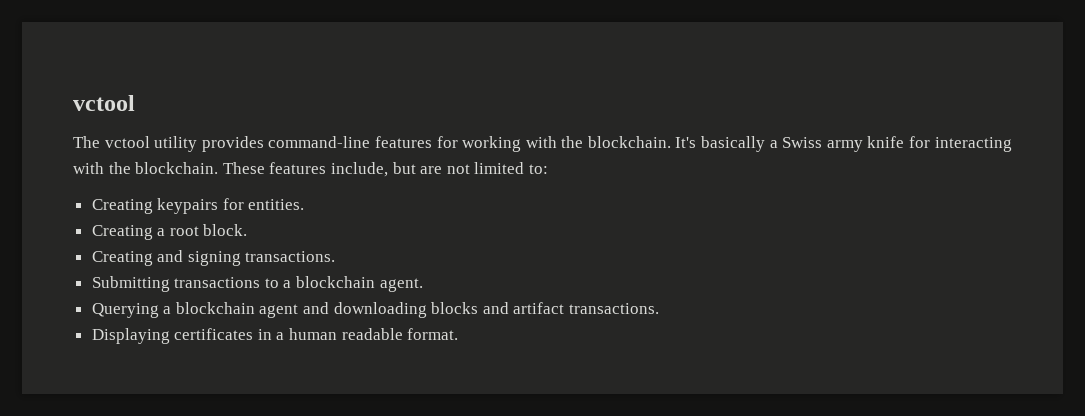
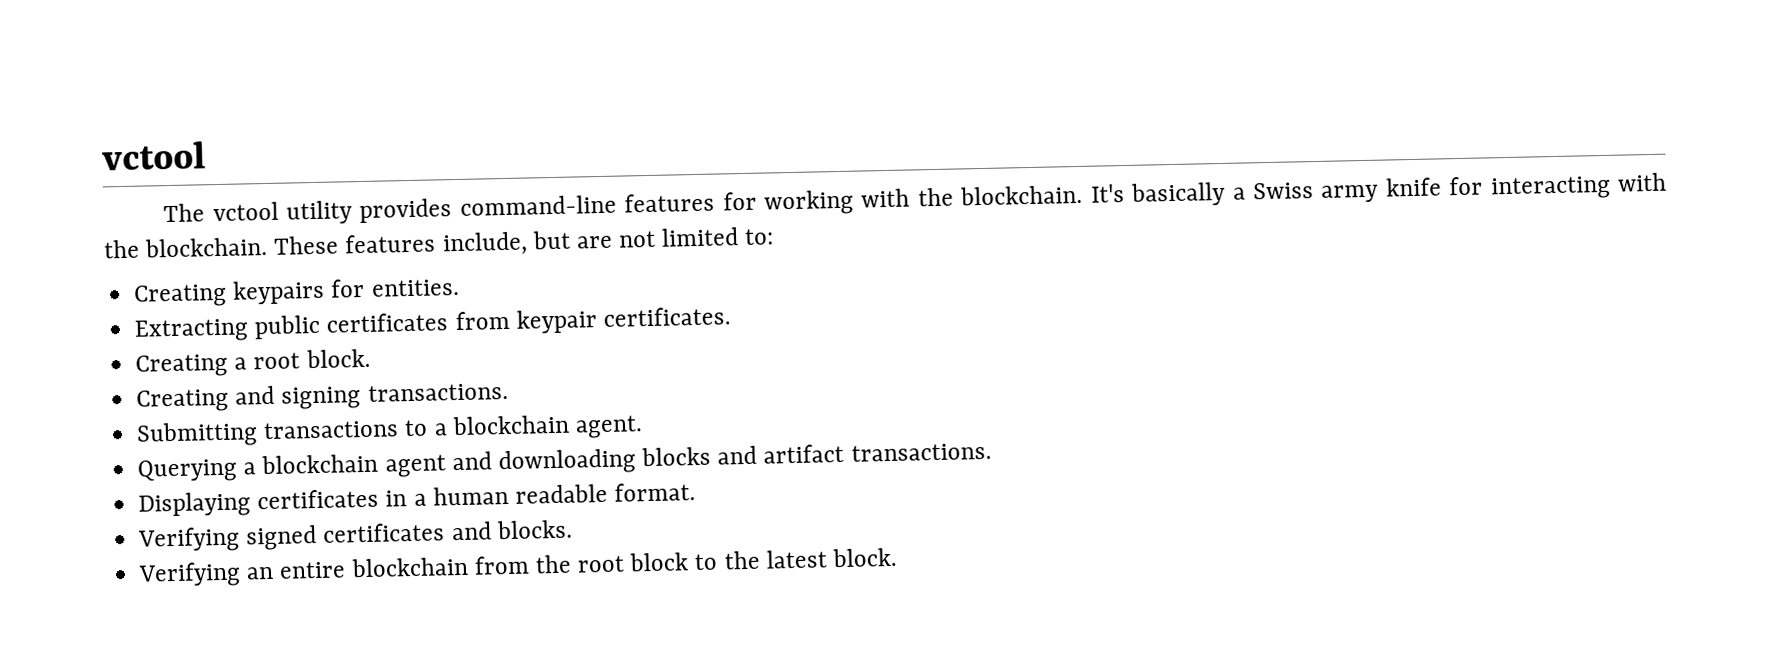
+ Extracting public certificates from keypair certificates.
+ Verifying signed certificates and blocks.
+ Verifying an entire blockchain from the root block to the latest block.

